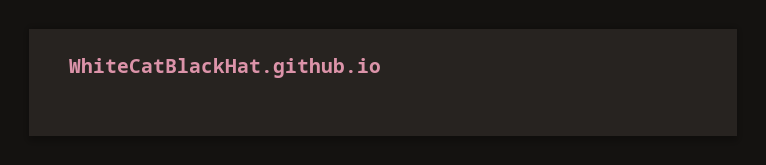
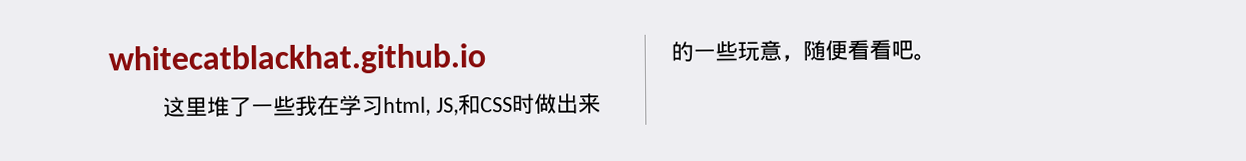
- WhiteCatBlackHat.github.io
+ whitecatblackhat.github.io
+ 这里堆了一些我在学习html, JS,和CSS时做出来的一些玩意，随便看看吧。

